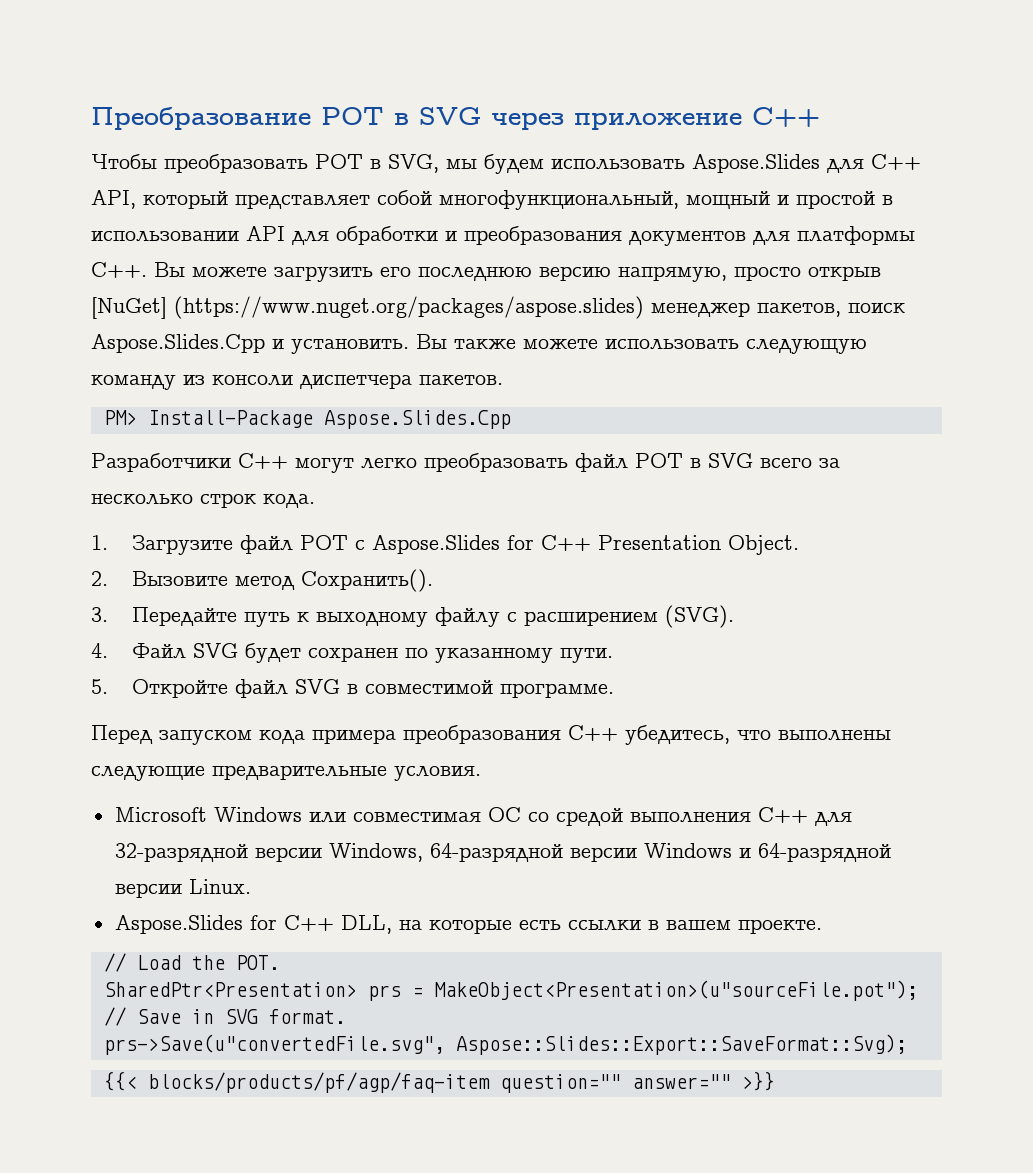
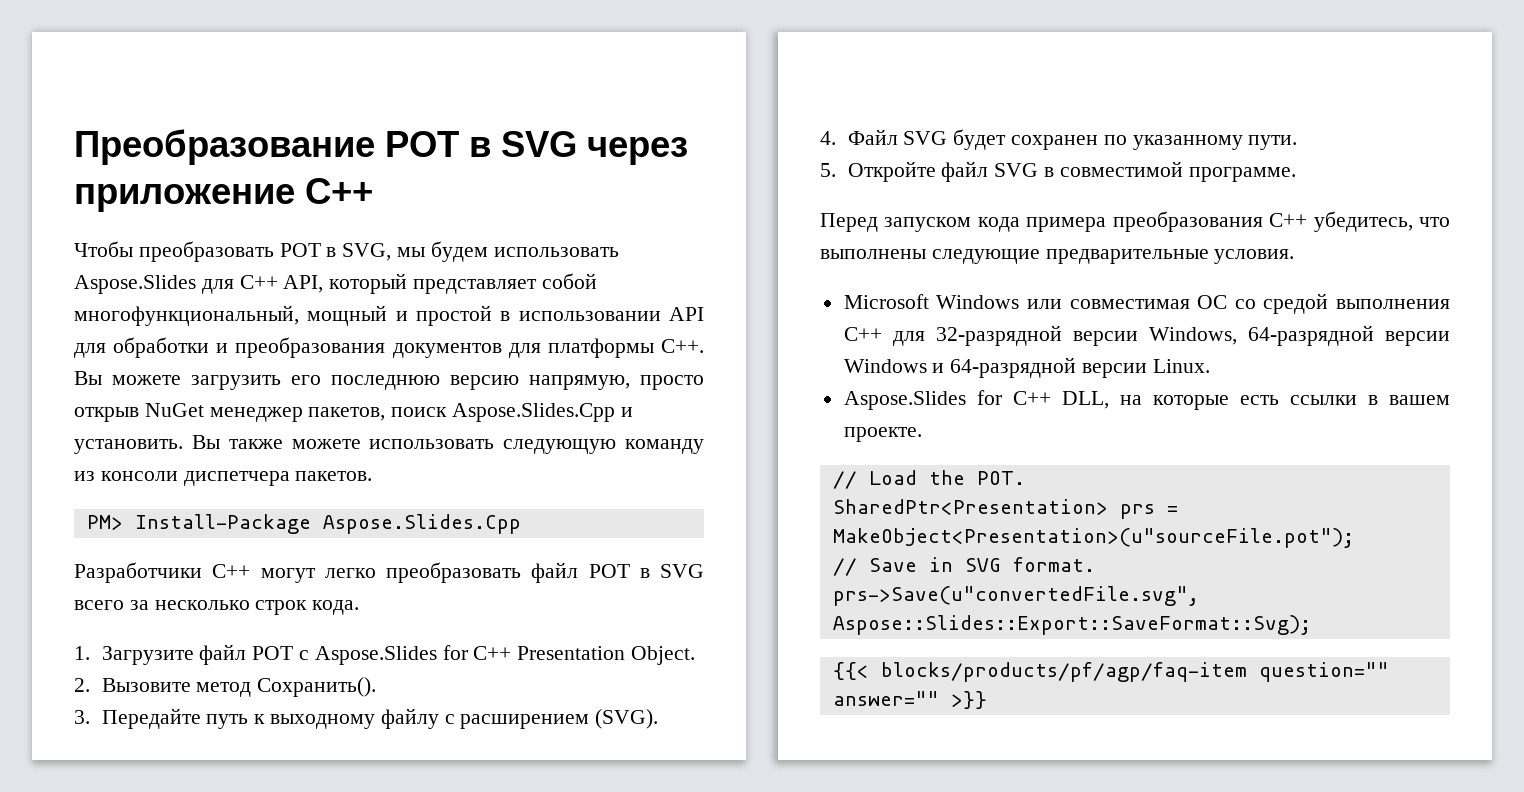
- Чтобы преобразовать POT в SVG, мы будем использовать Aspose.Slides для C++ API, который представляет собой многофункциональный, мощный и простой в использовании API для обработки и преобразования документов для платформы C++. Вы можете загрузить его последнюю версию напрямую, просто открыв [NuGet] (https://www.nuget.org/packages/aspose.slides) менеджер пакетов, поиск Aspose.Slides.Cpp и установить.
+ Чтобы преобразовать POT в SVG, мы будем использовать Aspose.Slides для C++ API, который представляет собой многофункциональный, мощный и простой в использовании API для обработки и преобразования документов для платформы C++. Вы можете загрузить его последнюю версию напрямую, просто открыв NuGet менеджер пакетов, поиск Aspose.Slides.Cpp и установить.

